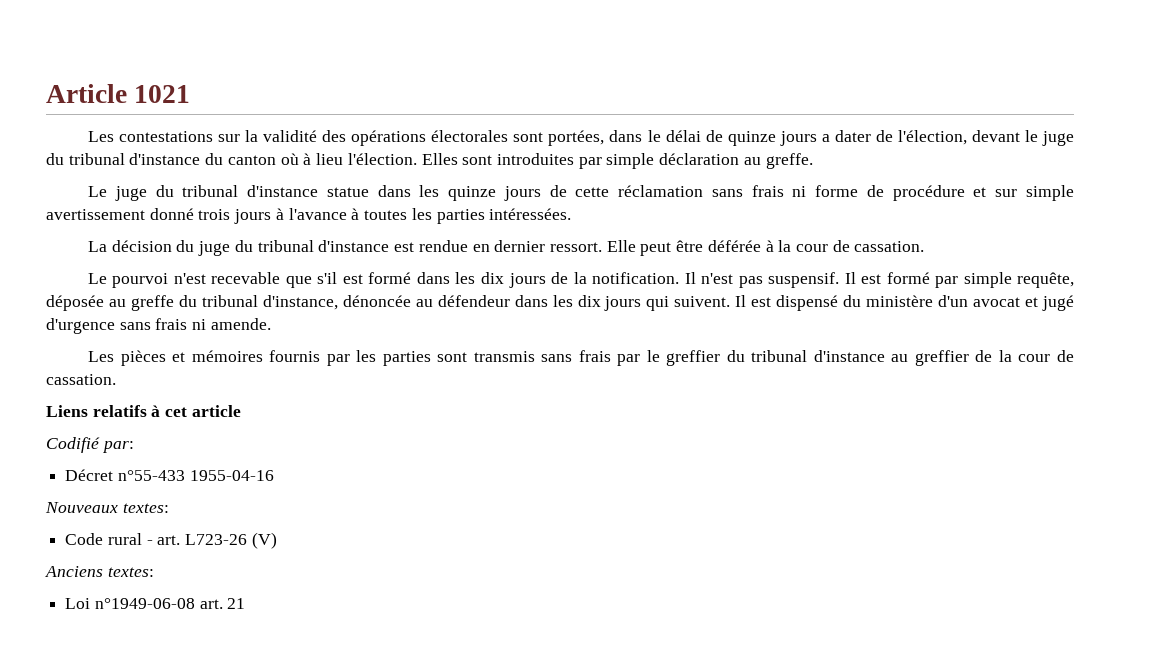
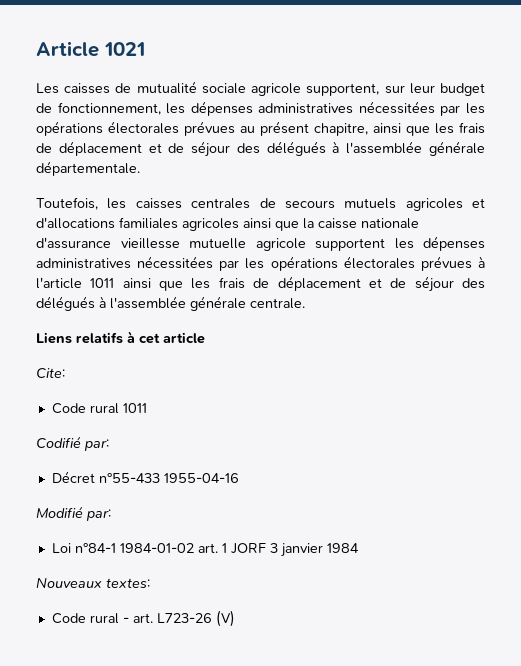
- Les contestations sur la validité des opérations électorales sont portées, dans le délai de quinze jours a dater de l'élection, devant le juge du tribunal d'instance du canton où à lieu l'élection. Elles sont introduites par simple déclaration au greffe.
- Le juge du tribunal d'instance statue dans les quinze jours de cette réclamation sans frais ni forme de procédure et sur simple avertissement donné trois jours à l'avance à toutes les parties intéressées.
- La décision du juge du tribunal d'instance est rendue en dernier ressort. Elle peut être déférée à la cour de cassation.
- Le pourvoi n'est recevable que s'il est formé dans les dix jours de la notification. Il n'est pas suspensif. Il est formé par simple requête, déposée au greffe du tribunal d'instance, dénoncée au défendeur dans les dix jours qui suivent. Il est dispensé du ministère d'un avocat et jugé d'urgence sans frais ni amende.
- Les pièces et mémoires fournis par les parties sont transmis sans frais par le greffier du tribunal d'instance au greffier de la cour de cassation.
+ Les caisses de mutualité sociale agricole supportent, sur leur budget de fonctionnement, les dépenses administratives nécessitées par les opérations électorales prévues au présent chapitre, ainsi que les frais de déplacement et de séjour des délégués à l'assemblée générale départementale.
+ Toutefois, les caisses centrales de secours mutuels agricoles et d'allocations familiales agricoles ainsi que la caisse nationale d'assurance vieillesse mutuelle agricole supportent les dépenses administratives nécessitées par les opérations électorales prévues à l'article 1011 ainsi que les frais de déplacement et de séjour des délégués à l'assemblée générale centrale.
+ Cite:
+ Code rural 1011
+ Modifié par:
+ Loi n°84-1 1984-01-02 art. 1 JORF 3 janvier 1984
- Anciens textes:
- Loi n°1949-06-08 art. 21

